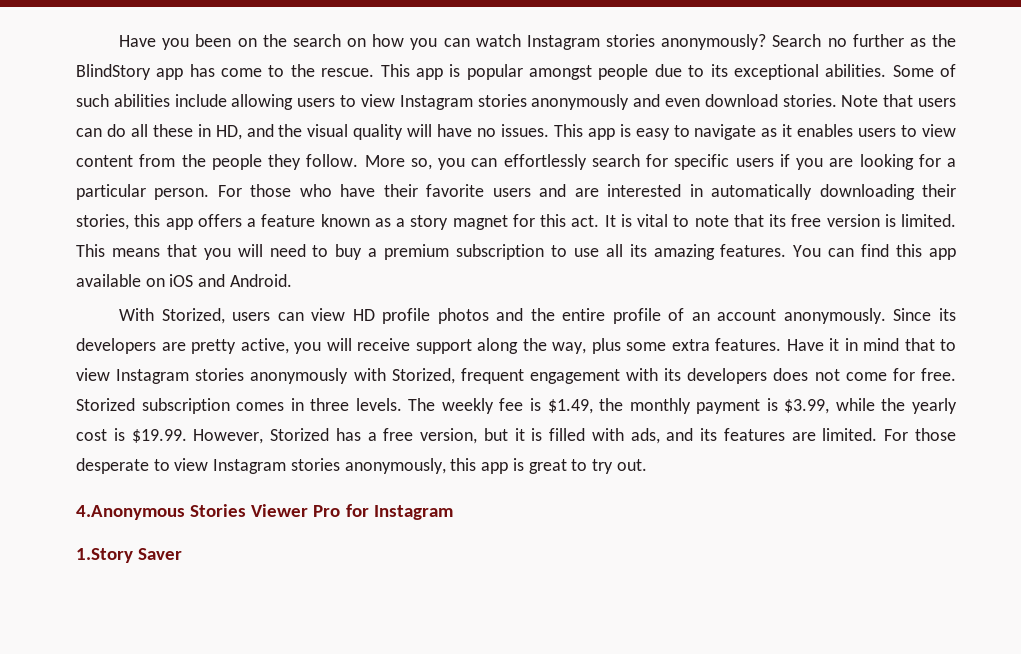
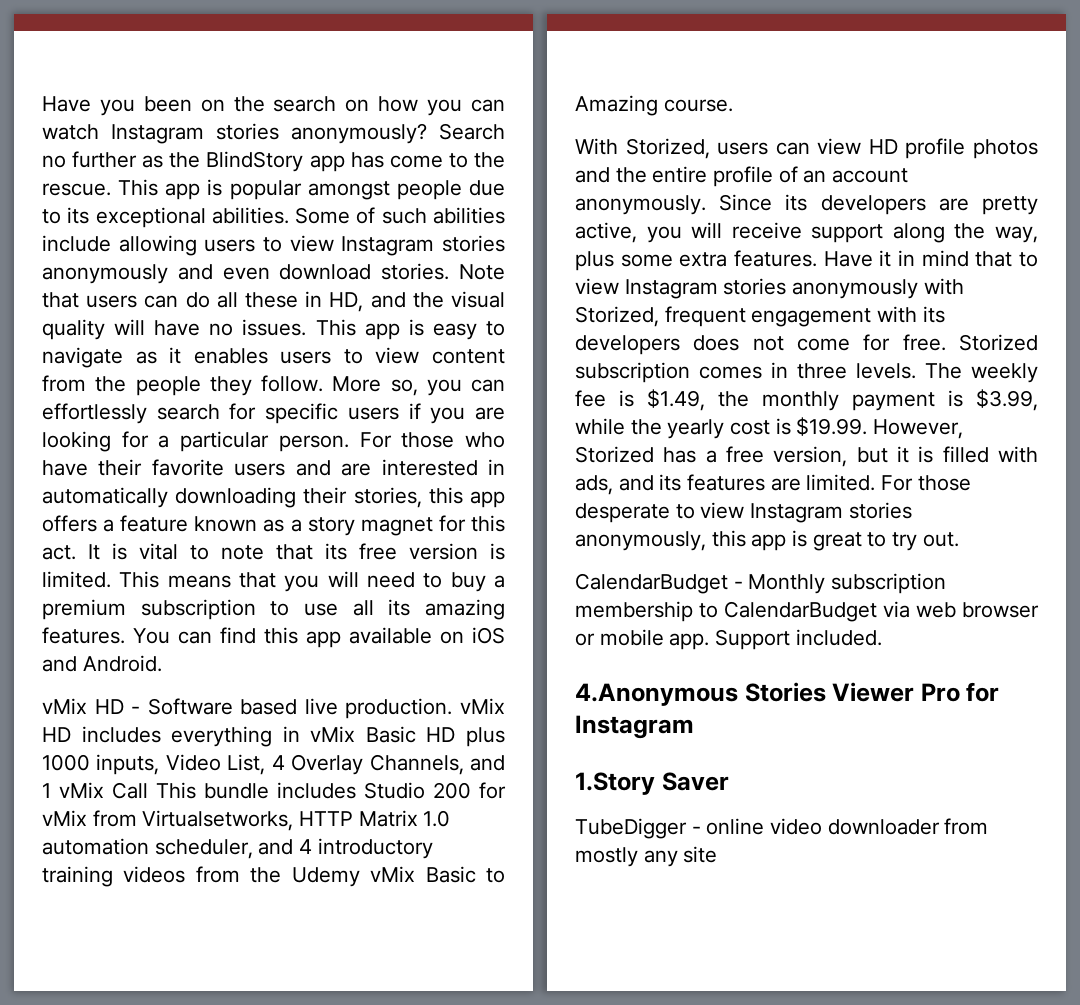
+ vMix HD - Software based live production. vMix HD includes everything in vMix Basic HD plus 1000 inputs, Video List, 4 Overlay Channels, and 1 vMix Call This bundle includes Studio 200 for vMix from Virtualsetworks, HTTP Matrix 1.0 automation scheduler, and 4 introductory training videos from the Udemy vMix Basic to Amazing course.
+ CalendarBudget - Monthly subscription membership to CalendarBudget via web browser or mobile app. Support included.
+ TubeDigger - online video downloader from mostly any site

